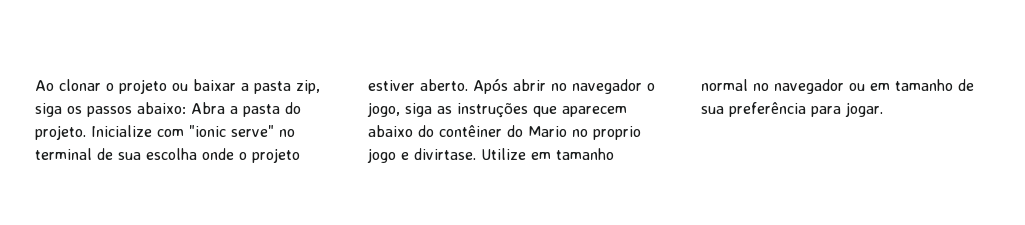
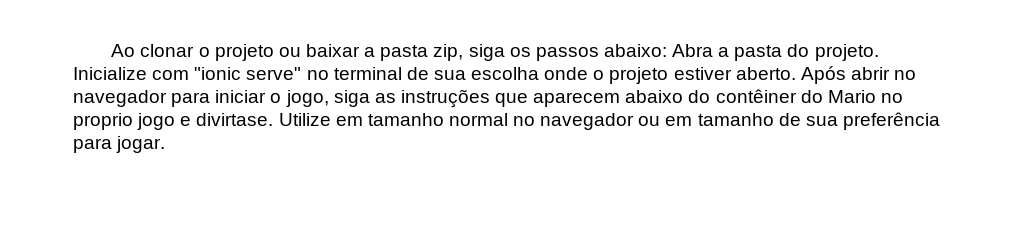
- Após abrir no navegador o jogo, siga as instruções que aparecem abaixo do contêiner do Mario no proprio jogo e divirtase.
+ Após abrir no navegador para iniciar o jogo, siga as instruções que aparecem abaixo do contêiner do Mario no proprio jogo e divirtase.

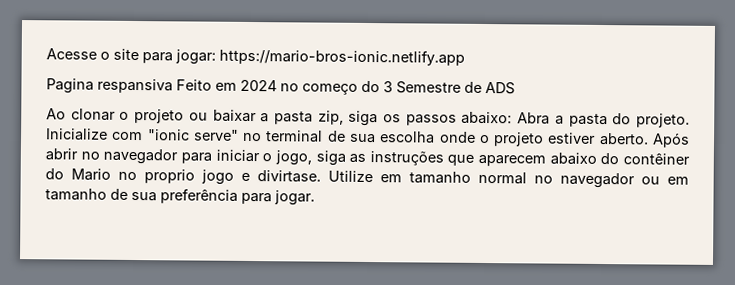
+ Acesse o site para jogar: https://mario-bros-ionic.netlify.app
+ Pagina respansiva Feito em 2024 no começo do 3 Semestre de ADS

